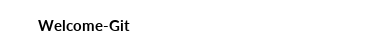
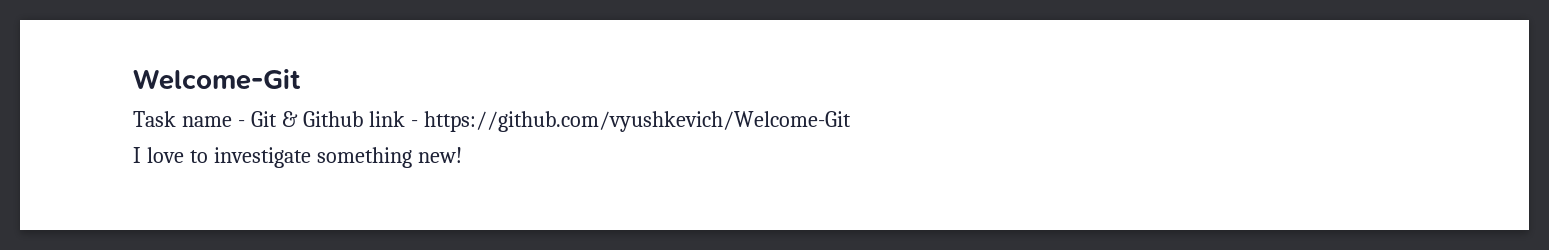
+ Task name - Git & Github link - https://github.com/vyushkevich/Welcome-Git
+ I love to investigate something new!

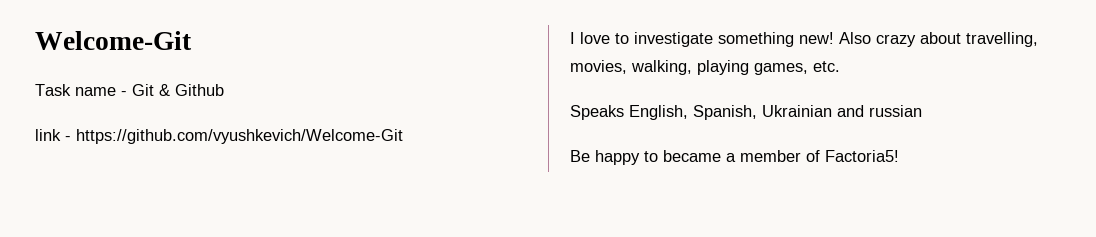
- Task name - Git & Github link - https://github.com/vyushkevich/Welcome-Git
+ Task name - Git & Github
+ link - https://github.com/vyushkevich/Welcome-Git
+ Also crazy about travelling, movies, walking, playing games, etc.
+ Speaks English, Spanish, Ukrainian and russian
+ Be happy to became a member of Factoria5!

